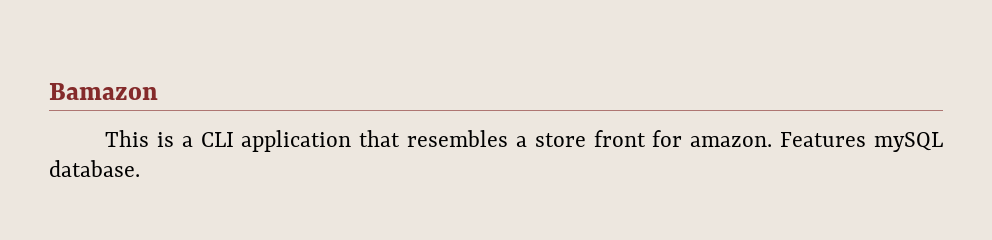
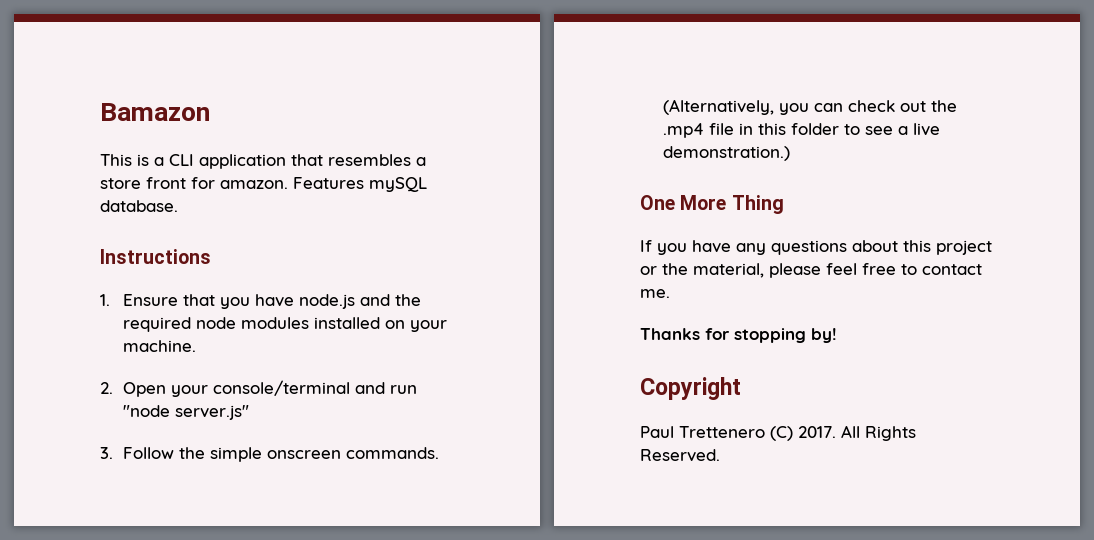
+ Instructions
+ 1. Ensure that you have node.js and the required node modules installed on your machine.
+ 2. Open your console/terminal and run "node server.js"
+ 3. Follow the simple onscreen commands. (Alternatively, you can check out the .mp4 file in this folder to see a live demonstration.)
+ One More Thing
+ If you have any questions about this project or the material, please feel free to contact me.
+ Thanks for stopping by!
+ Copyright
+ Paul Trettenero (C) 2017. All Rights Reserved.

